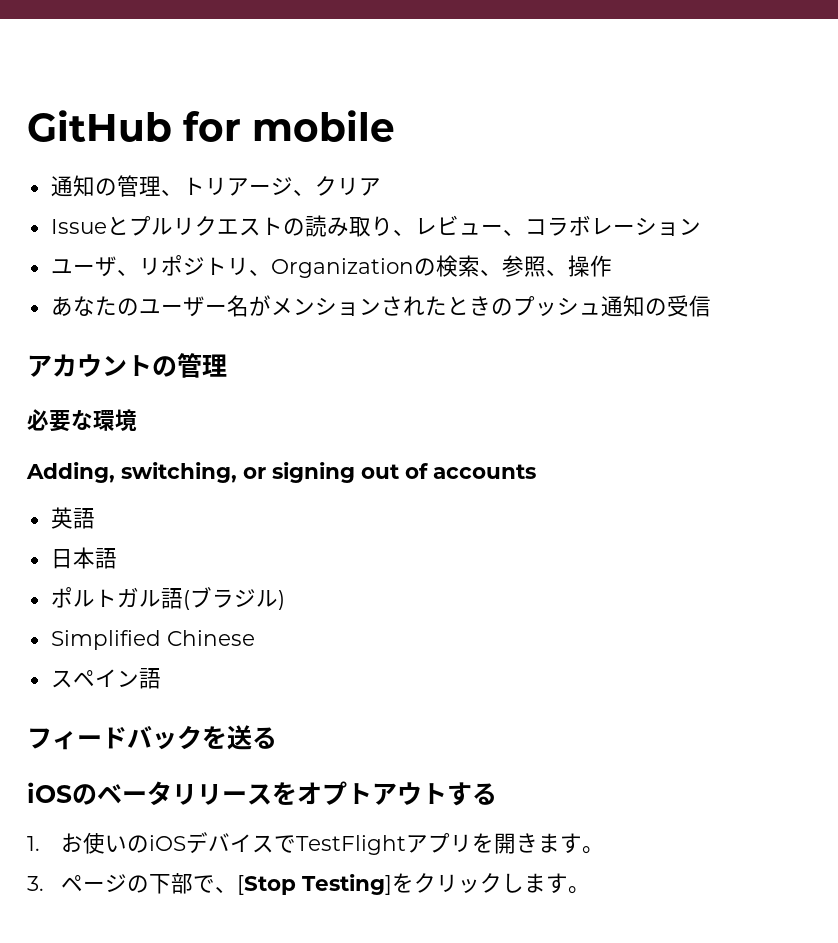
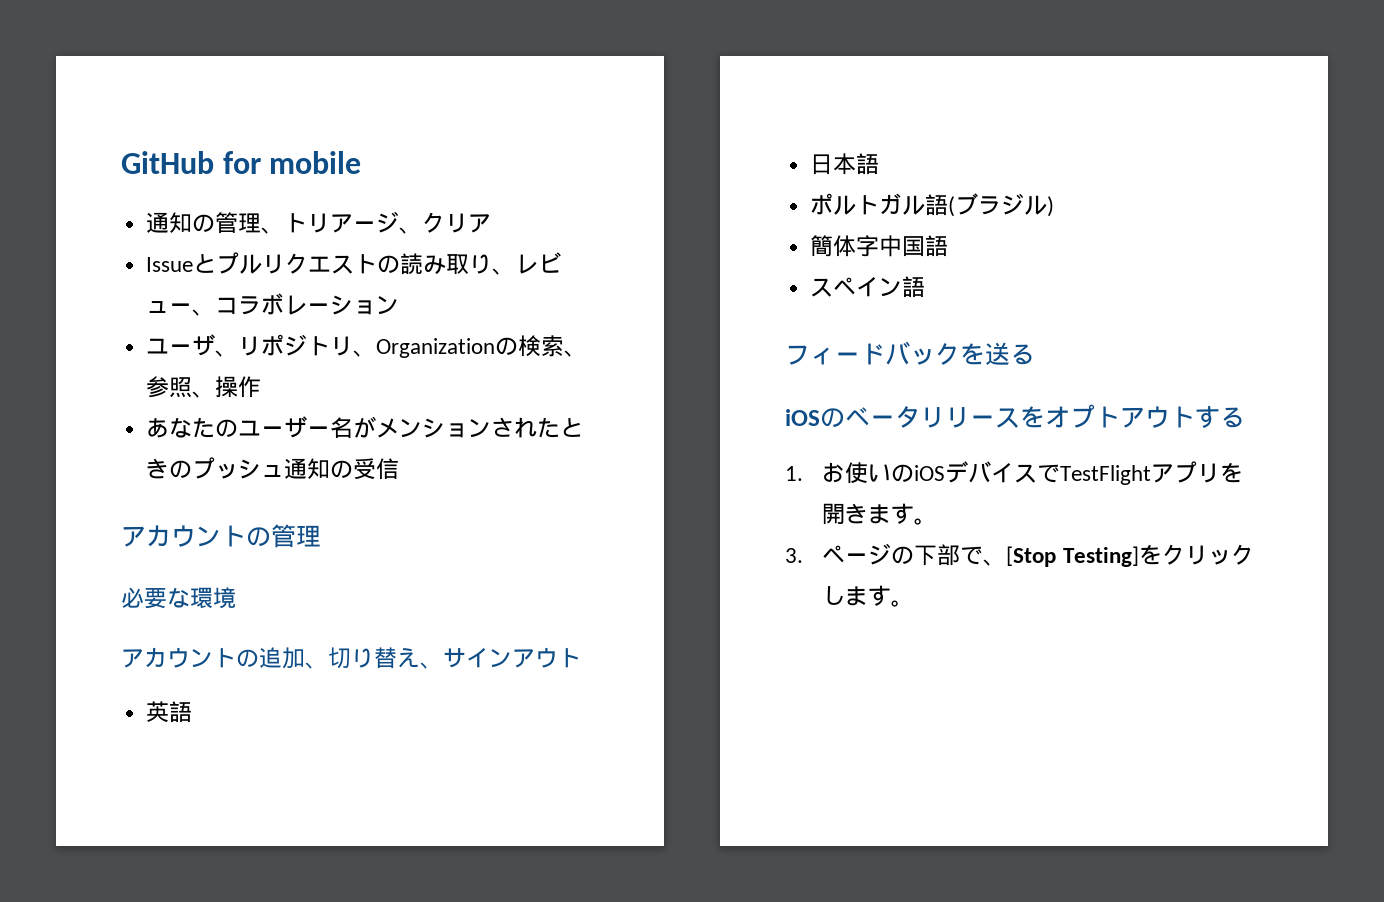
- Adding, switching, or signing out of accounts
+ アカウントの追加、切り替え、サインアウト
- Simplified Chinese
+ 簡体字中国語

